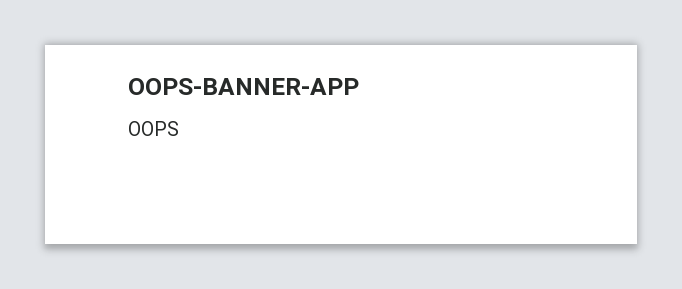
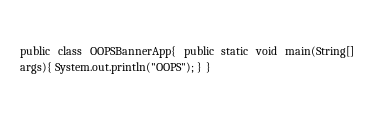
- OOPS-BANNER-APP
- OOPS
+ public class OOPSBannerApp{ public static void main(String[] args){ System.out.println("OOPS"); } }

